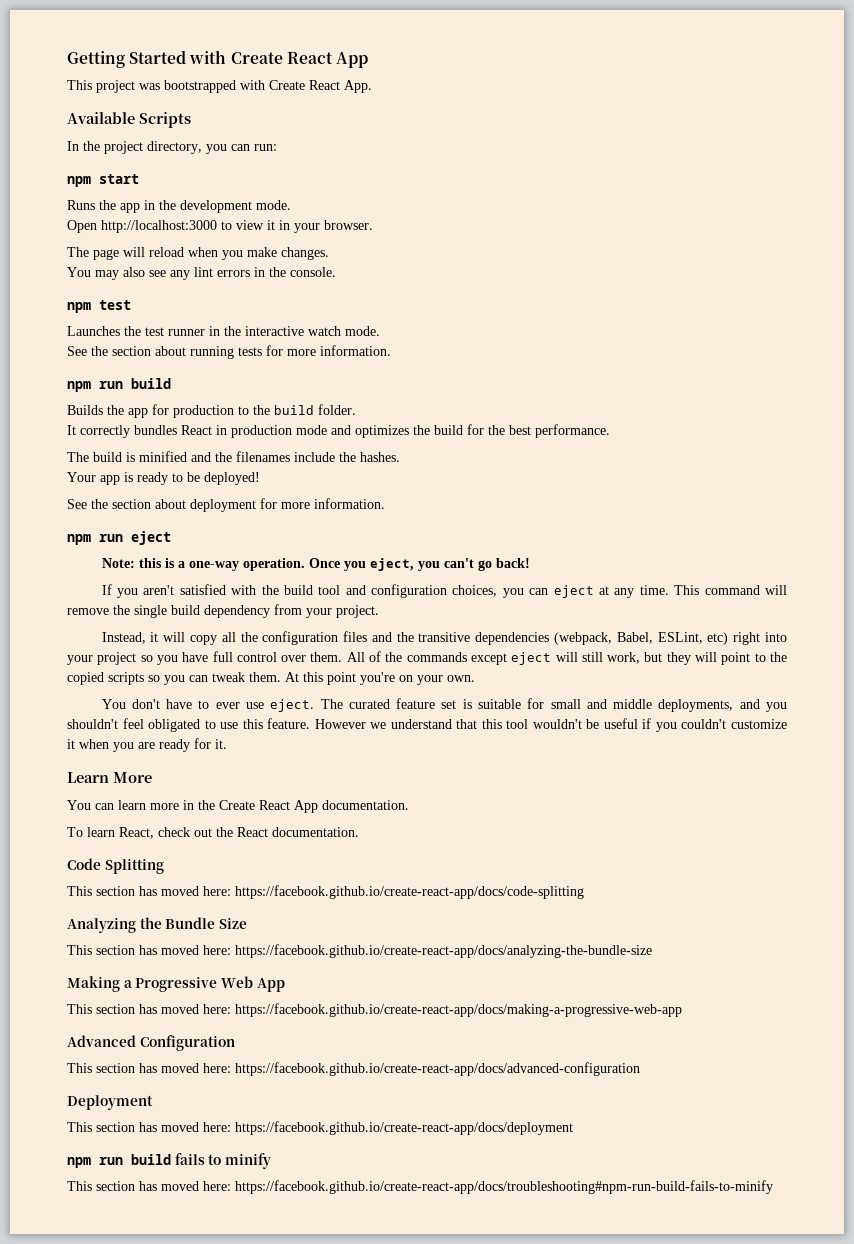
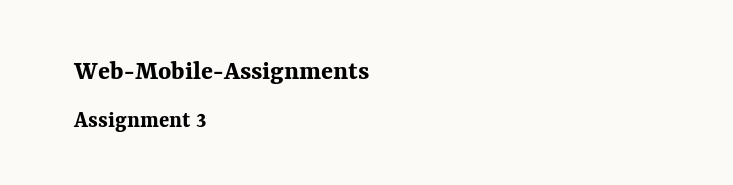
- Getting Started with Create React App
- This project was bootstrapped with Create React App.
- Available Scripts
- In the project directory, you can run:
- npm start
- Runs the app in the development mode.
- Open http://localhost:3000 to view it in your browser.
- The page will reload when you make changes.
- You may also see any lint errors in the console.
- npm test
- Launches the test runner in the interactive watch mode.
- See the section about running tests for more information.
- npm run build
- Builds the app for production to the build folder.
- It correctly bundles React in production mode and optimizes the build for the best performance.
- The build is minified and the filenames include the hashes.
- Your app is ready to be deployed!
- See the section about deployment for more information.
- npm run eject
- Note: this is a one-way operation. Once you eject, you can't go back!
- If you aren't satisfied with the build tool and configuration choices, you can eject at any time. This command will remove the single build dependency from your project.
- Instead, it will copy all the configuration files and the transitive dependencies (webpack, Babel, ESLint, etc) right into your project so you have full control over them. All of the commands except eject will still work, but they will point to the copied scripts so you can tweak them. At this point you're on your own.
- You don't have to ever use eject. The curated feature set is suitable for small and middle deployments, and you shouldn't feel obligated to use this feature. However we understand that this tool wouldn't be useful if you couldn't customize it when you are ready for it.
- Learn More
- You can learn more in the Create React App documentation.
- To learn React, check out the React documentation.
- Code Splitting
- This section has moved here: https://facebook.github.io/create-react-app/docs/code-splitting
- Analyzing the Bundle Size
- This section has moved here: https://facebook.github.io/create-react-app/docs/analyzing-the-bundle-size
- Making a Progressive Web App
- This section has moved here: https://facebook.github.io/create-react-app/docs/making-a-progressive-web-app
- Advanced Configuration
- This section has moved here: https://facebook.github.io/create-react-app/docs/advanced-configuration
- Deployment
- This section has moved here: https://facebook.github.io/create-react-app/docs/deployment
- npm run build fails to minify
- This section has moved here: https://facebook.github.io/create-react-app/docs/troubleshooting#npm-run-build-fails-to-minify
+ Web-Mobile-Assignments
+ Assignment 3

